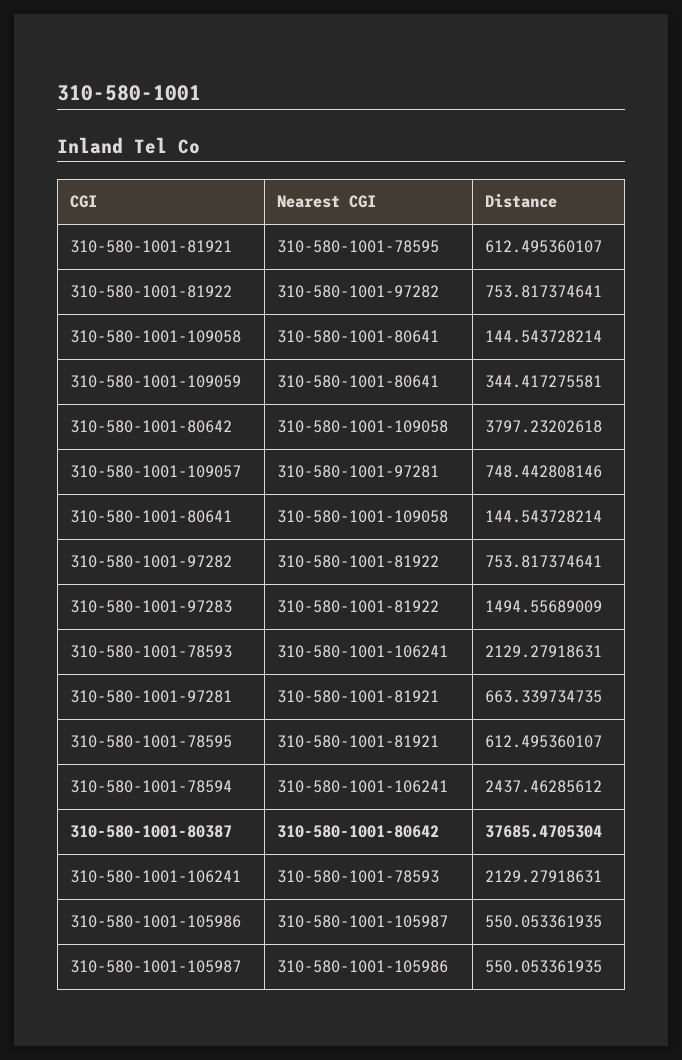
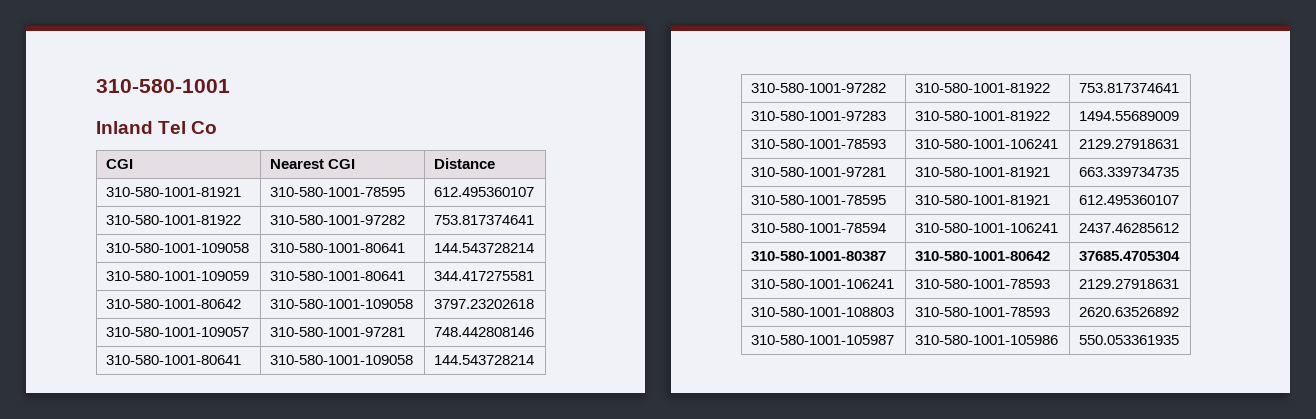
- 310-580-1001-105986 | 310-580-1001-105987 | 550.053361935
+ 310-580-1001-108803 | 310-580-1001-78593 | 2620.63526892

